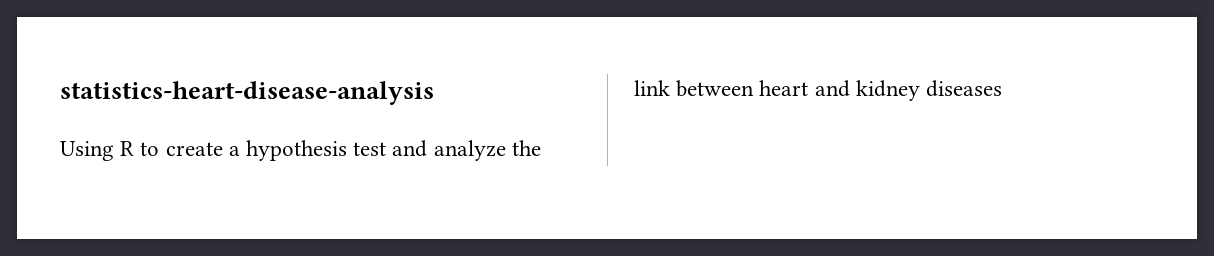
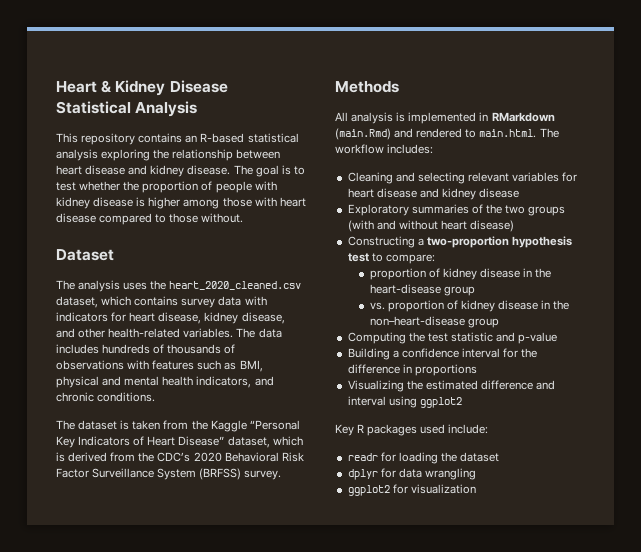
- statistics-heart-disease-analysis
- Using R to create a hypothesis test and analyze the link between heart and kidney diseases
+ Heart & Kidney Disease Statistical Analysis
+ This repository contains an R-based statistical analysis exploring the relationship between heart disease and kidney disease. The goal is to test whether the proportion of people with kidney disease is higher among those with heart disease compared to those without.
+ Dataset
+ The analysis uses the heart_2020_cleaned.csv dataset, which contains survey data with indicators for heart disease, kidney disease, and other health-related variables. The data includes hundreds of thousands of observations with features such as BMI, physical and mental health indicators, and chronic conditions.
+ The dataset is taken from the Kaggle “Personal Key Indicators of Heart Disease” dataset, which is derived from the CDC’s 2020 Behavioral Risk Factor Surveillance System (BRFSS) survey.
+ Methods
+ All analysis is implemented in RMarkdown (main.Rmd) and rendered to main.html. The workflow includes:
+ Cleaning and selecting relevant variables for heart disease and kidney disease
+ Exploratory summaries of the two groups (with and without heart disease)
+ Constructing a two-proportion hypothesis test to compare:
+ proportion of kidney disease in the heart-disease group
+ vs. proportion of kidney disease in the non–heart-disease group
+ Computing the test statistic and p-value
+ Building a confidence interval for the difference in proportions
+ Visualizing the estimated difference and interval using ggplot2
+ Key R packages used include:
+ readr for loading the dataset
+ dplyr for data wrangling
+ ggplot2 for visualization

